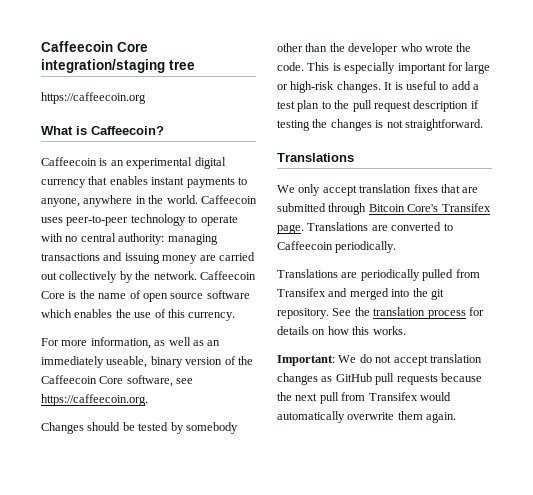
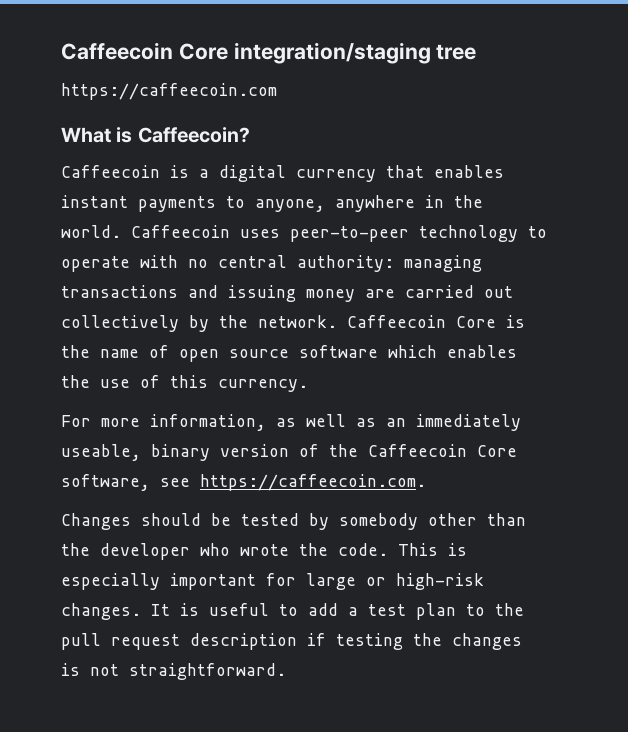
- https://caffeecoin.org
+ https://caffeecoin.com
- Caffeecoin is an experimental digital currency that enables instant payments to anyone, anywhere in the world.
+ Caffeecoin is a digital currency that enables instant payments to anyone, anywhere in the world.
- For more information, as well as an immediately useable, binary version of the Caffeecoin Core software, see https://caffeecoin.org.
+ For more information, as well as an immediately useable, binary version of the Caffeecoin Core software, see https://caffeecoin.com.
  It is useful to add a test plan to the pull request description if testing the changes is not straightforward.
- Translations
- We only accept translation fixes that are submitted through Bitcoin Core's Transifex page. Translations are converted to Caffeecoin periodically.
- Translations are periodically pulled from Transifex and merged into the git repository. See the translation process for details on how this works.
- Important: We do not accept translation changes as GitHub pull requests because the next pull from Transifex would automatically overwrite them again.

